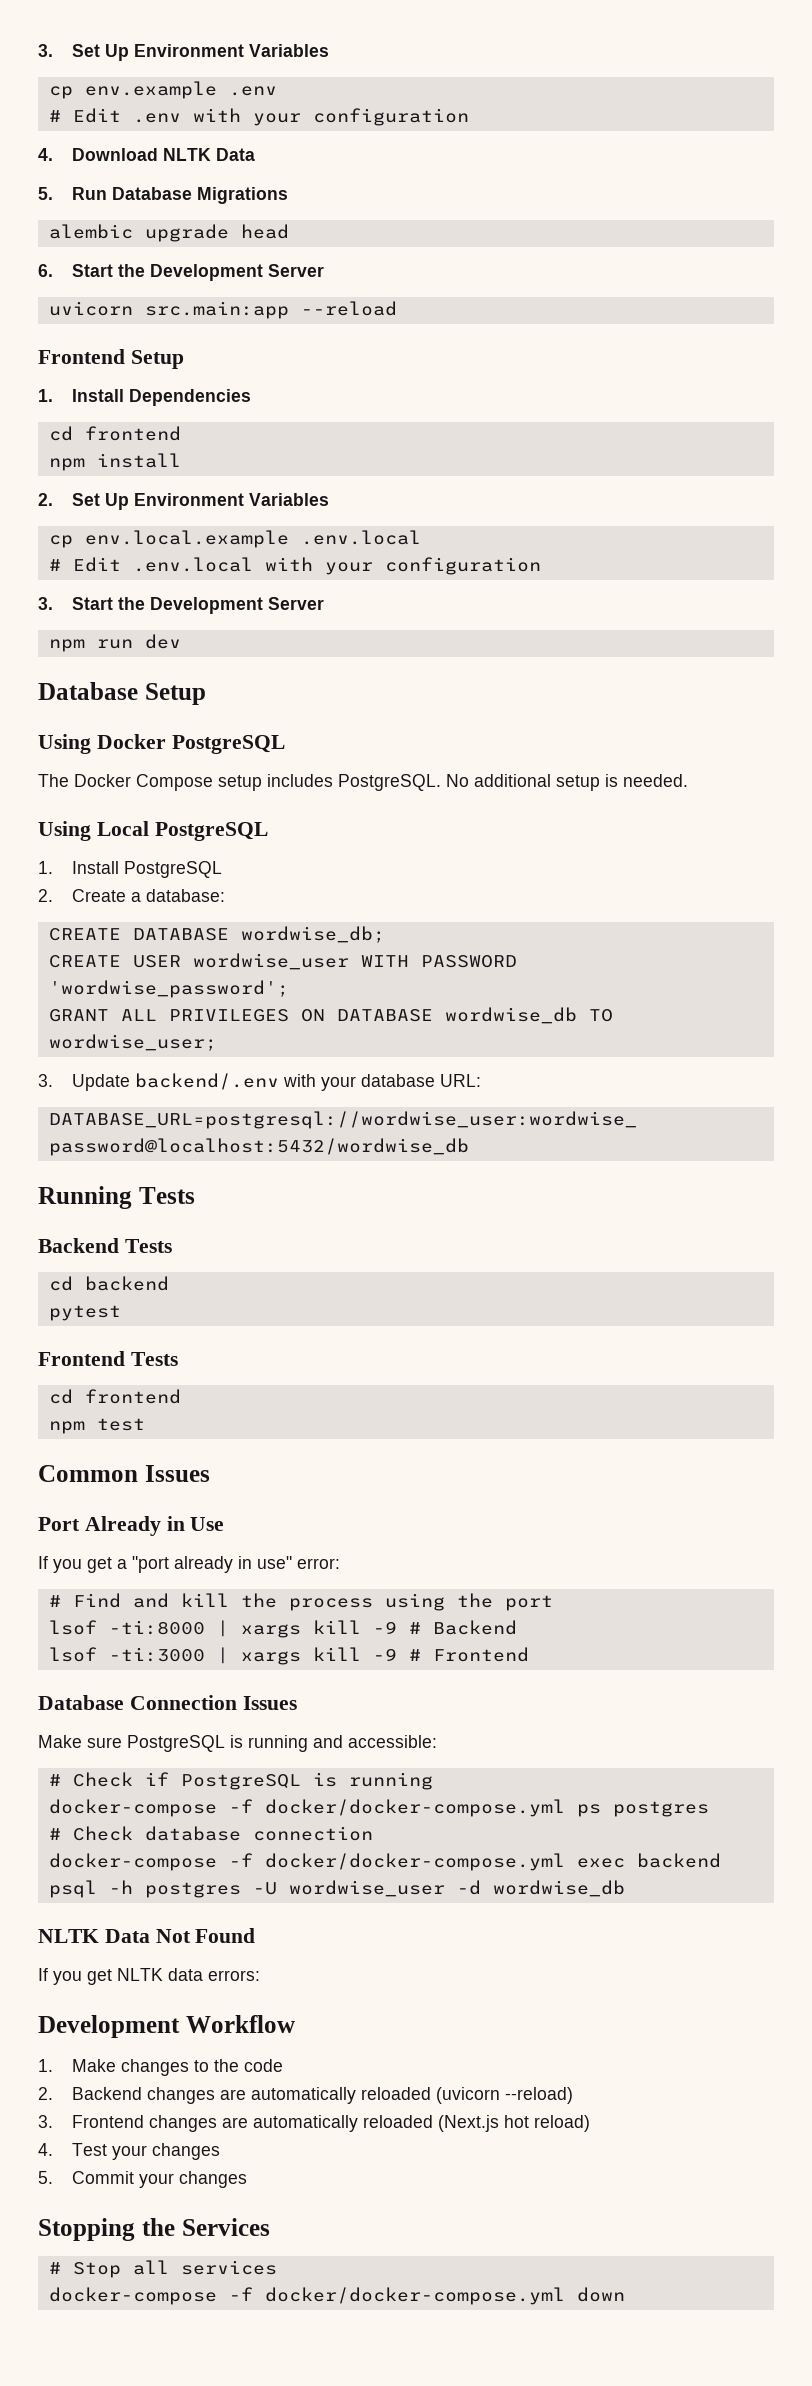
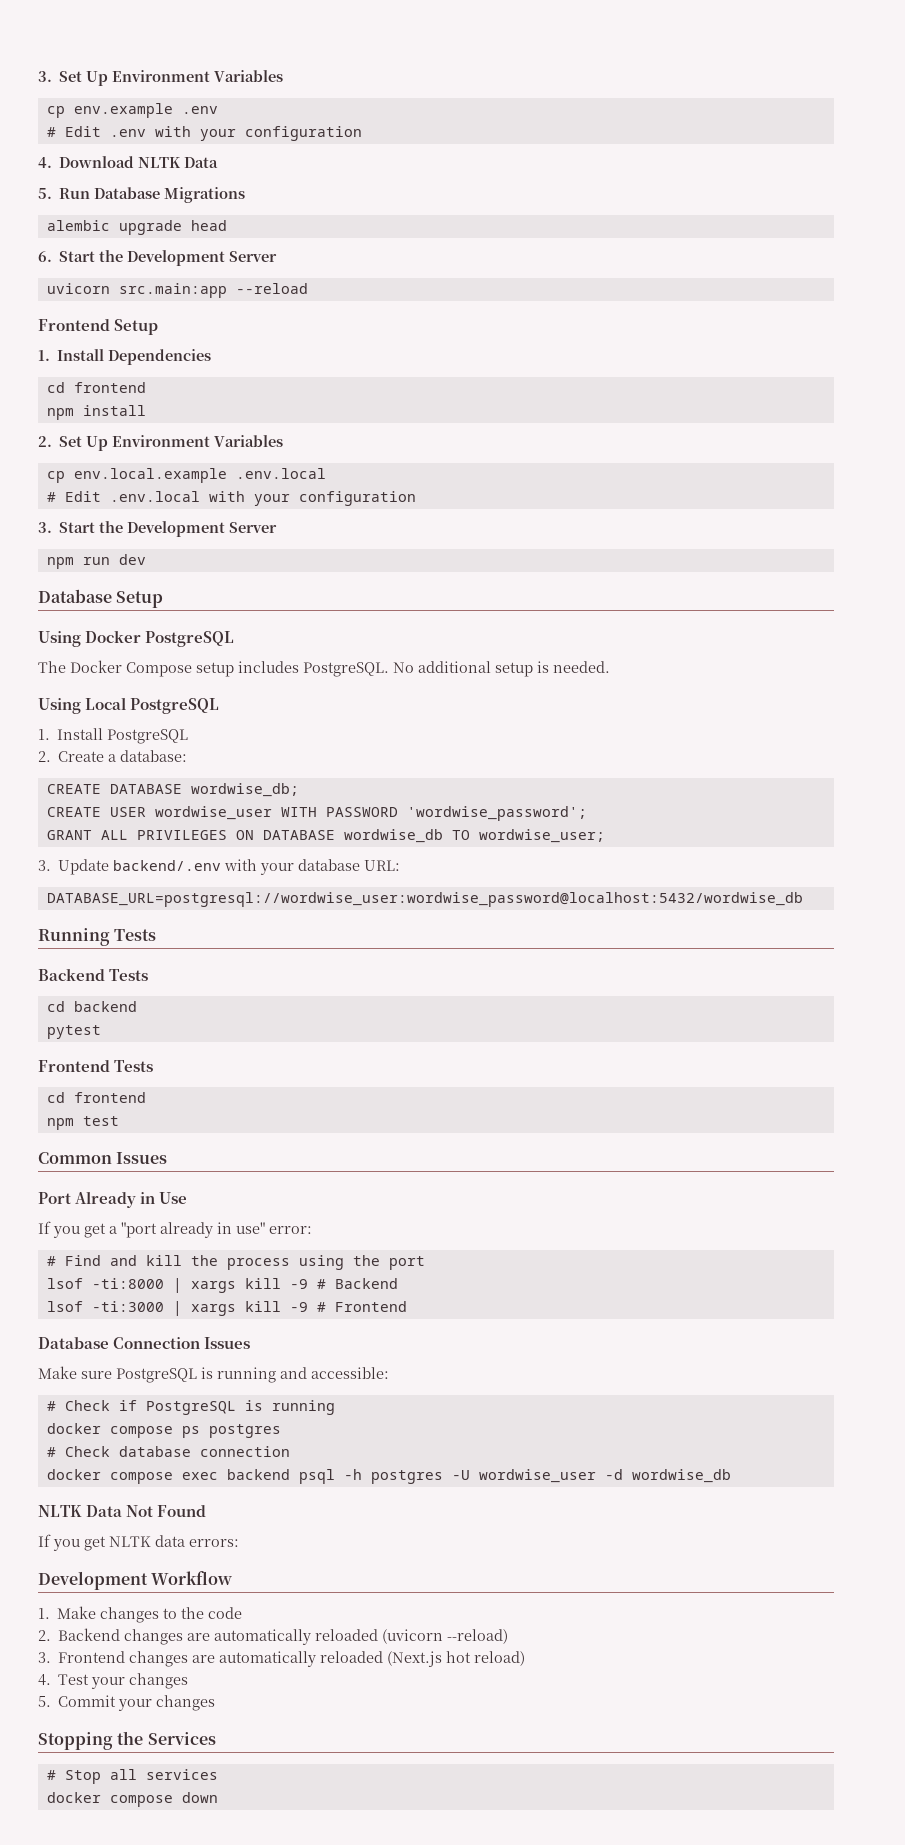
- docker-compose -f docker/docker-compose.yml ps postgres
+ docker compose ps postgres
- docker-compose -f docker/docker-compose.yml exec backend psql -h postgres -U wordwise_user -d wordwise_db
+ docker compose exec backend psql -h postgres -U wordwise_user -d wordwise_db
- docker-compose -f docker/docker-compose.yml down
+ docker compose down

